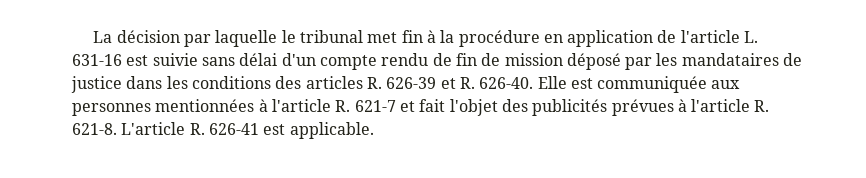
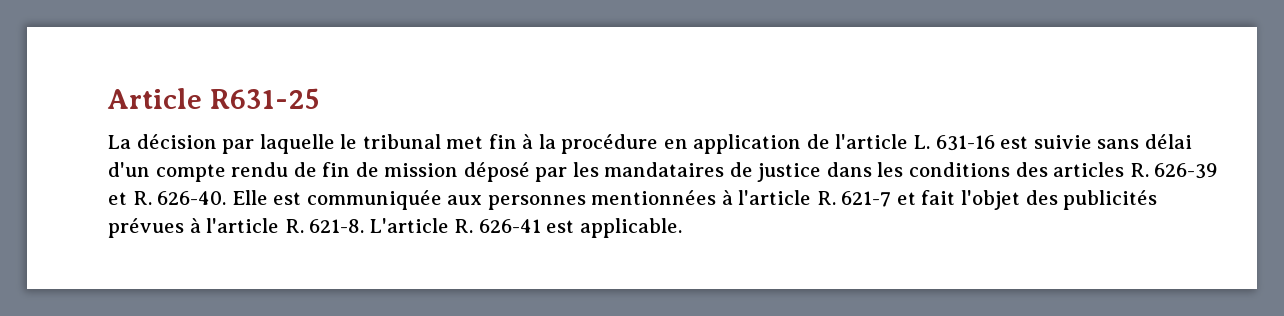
+ Article R631-25

